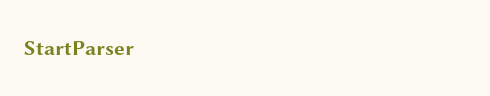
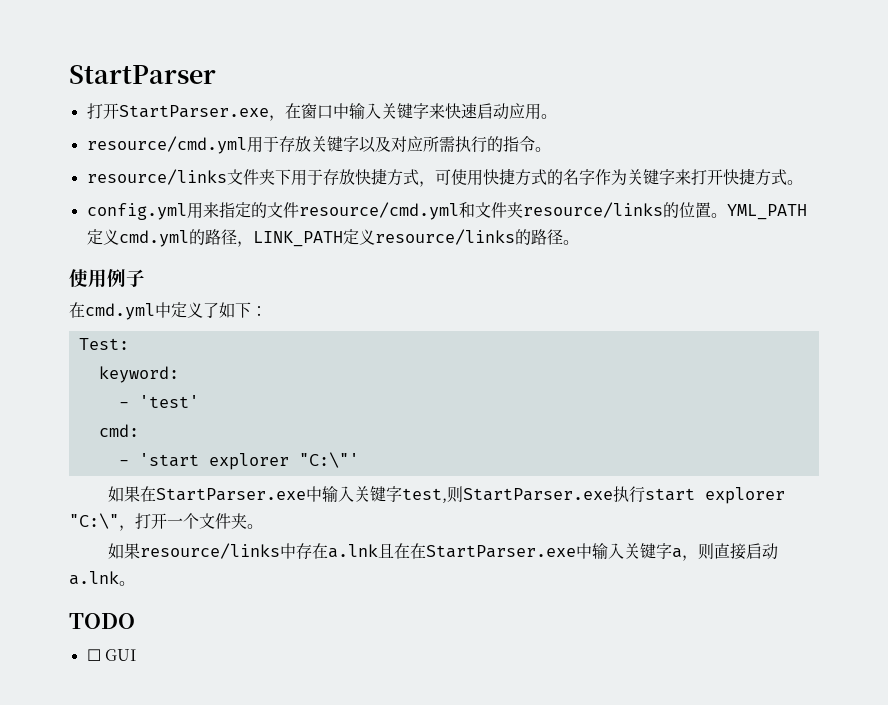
+ 打开StartParser.exe，在窗口中输入关键字来快速启动应用。
+ resource/cmd.yml用于存放关键字以及对应所需执行的指令。
+ resource/links文件夹下用于存放快捷方式，可使用快捷方式的名字作为关键字来打开快捷方式。
+ config.yml用来指定的文件resource/cmd.yml和文件夹resource/links的位置。YML_PATH定义cmd.yml的路径，LINK_PATH定义resource/links的路径。
+ 使用例子
+ 在cmd.yml中定义了如下：
+ Test:
+ keyword:
+ - 'test'
+ cmd:
+ - 'start explorer "C:\"'
+ 如果在StartParser.exe中输入关键字test,则StartParser.exe执行start explorer "C:\"，打开一个文件夹。
+ 如果resource/links中存在a.lnk且在在StartParser.exe中输入关键字a，则直接启动a.lnk。
+ TODO
+ ☐ GUI

